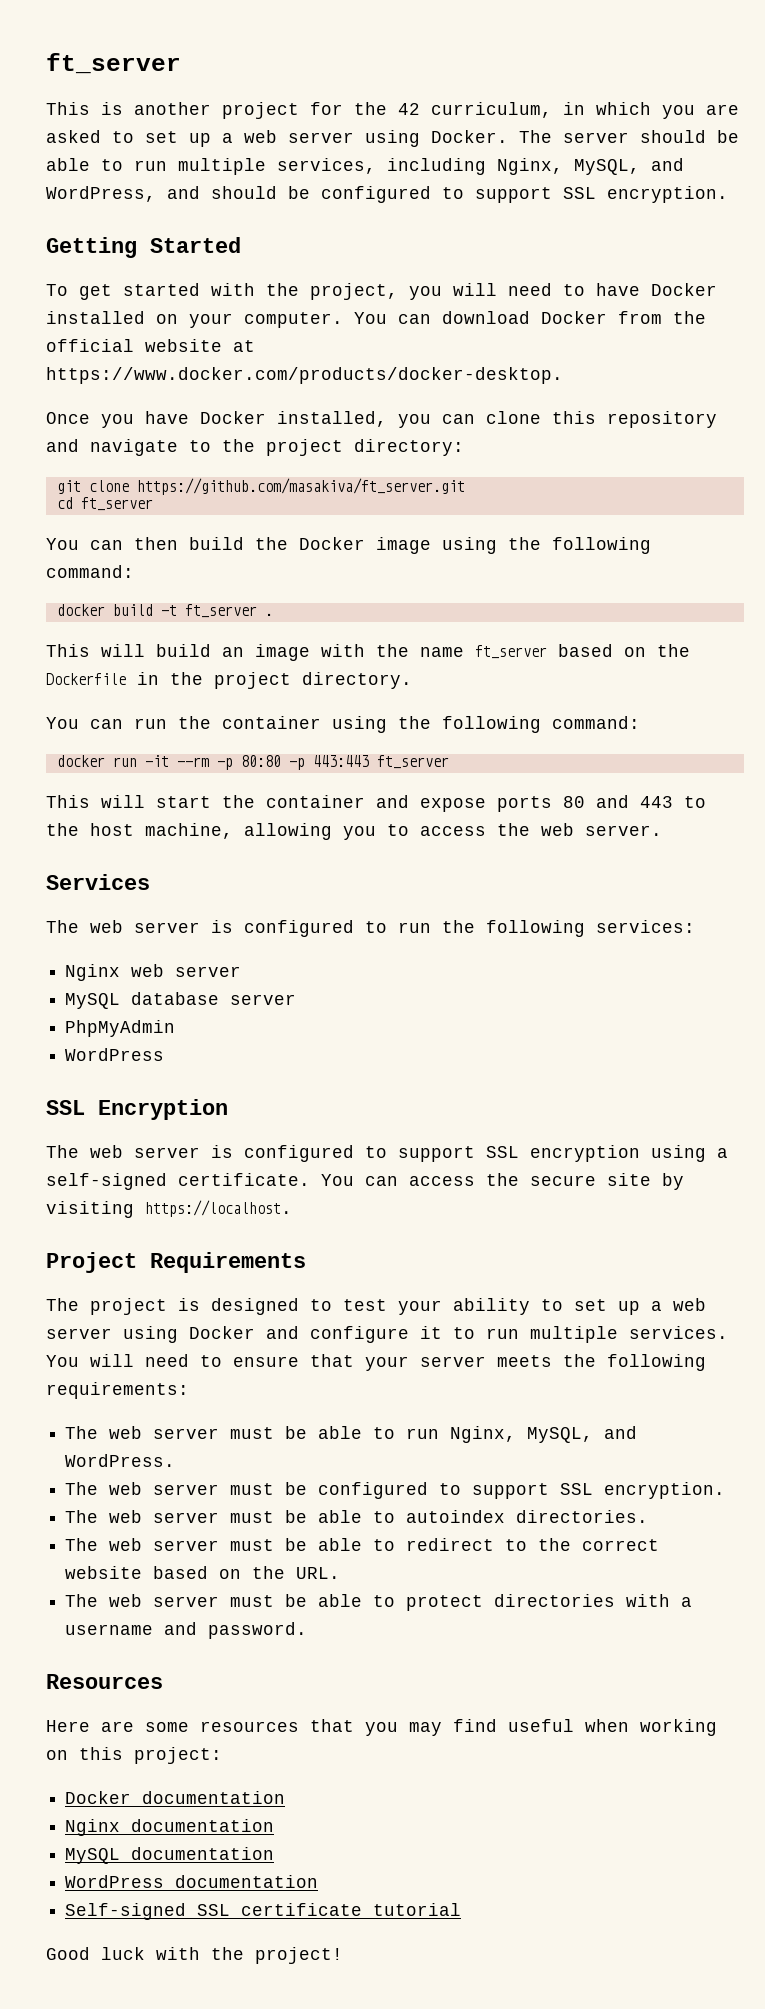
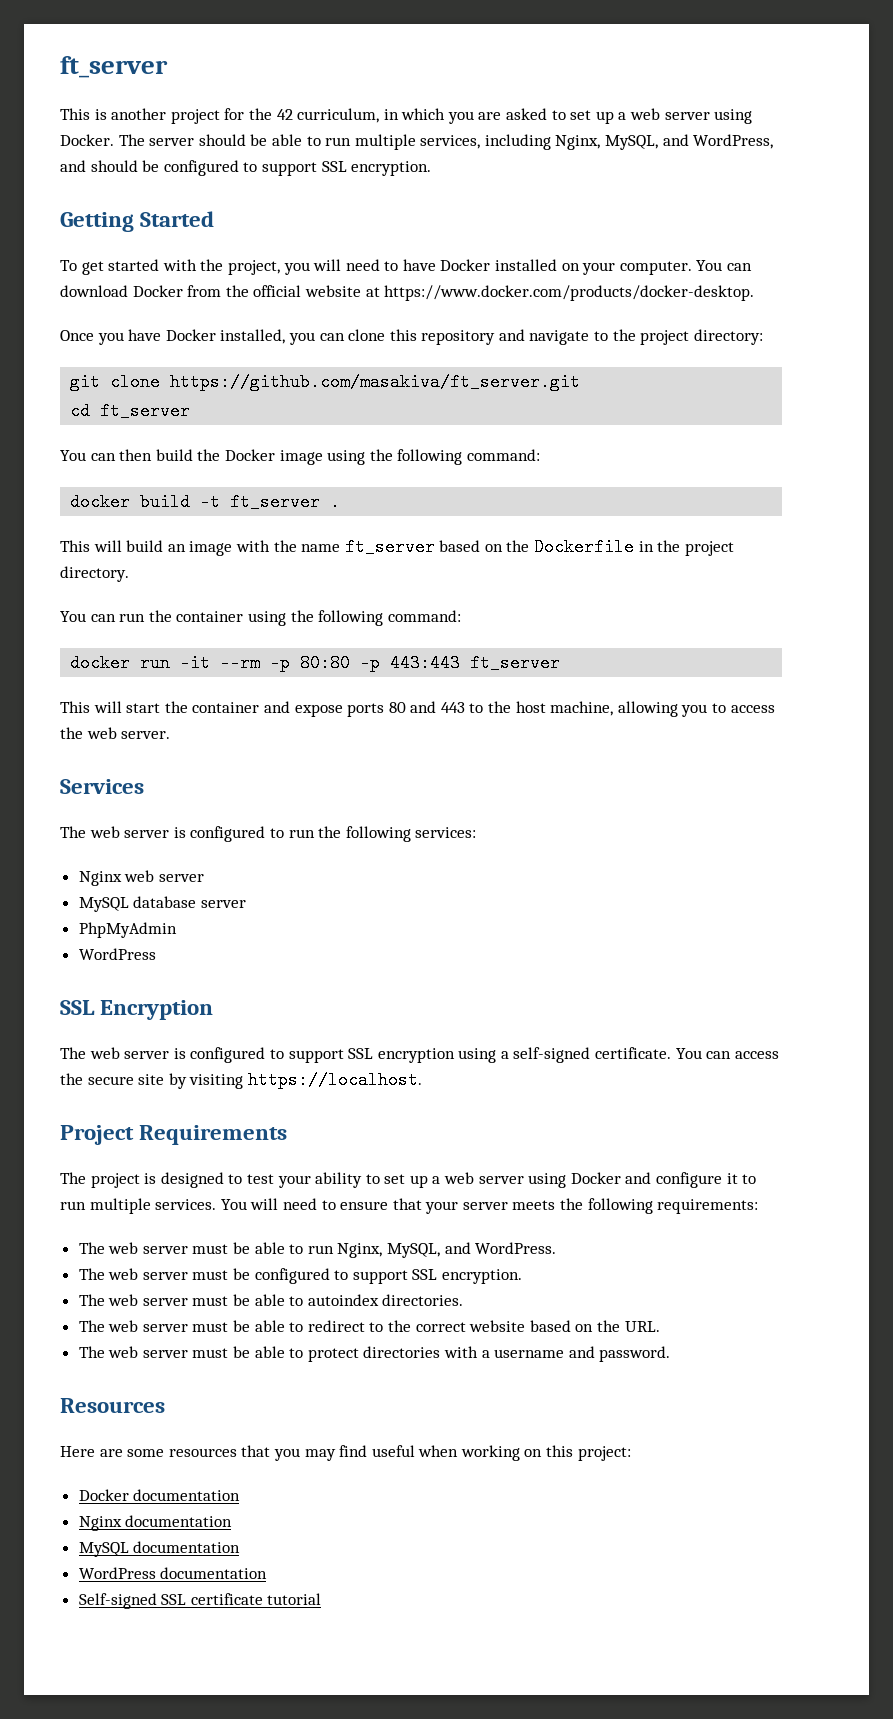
- Good luck with the project!

